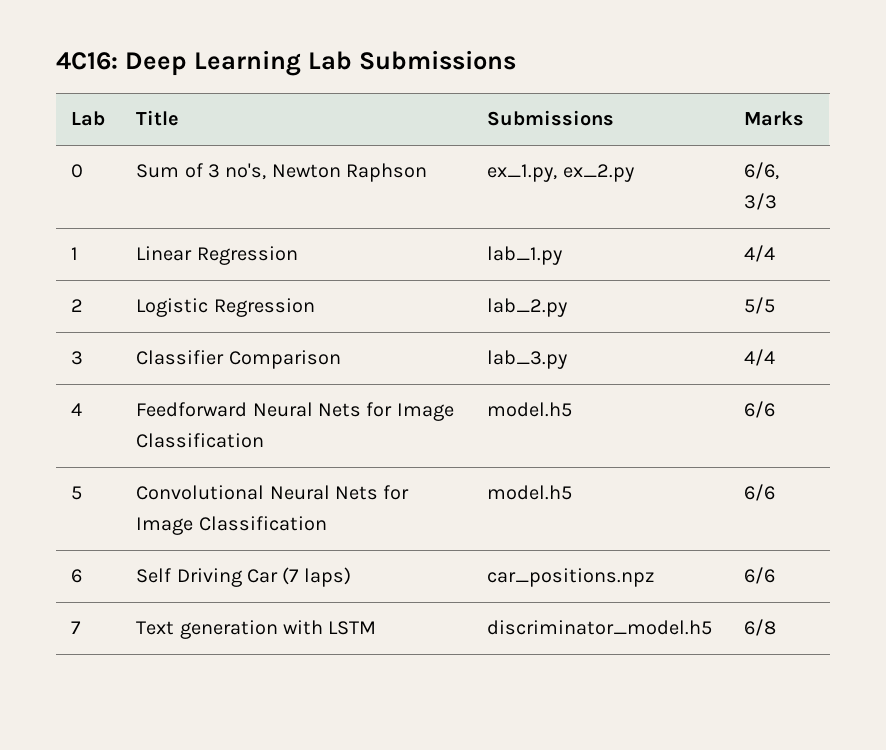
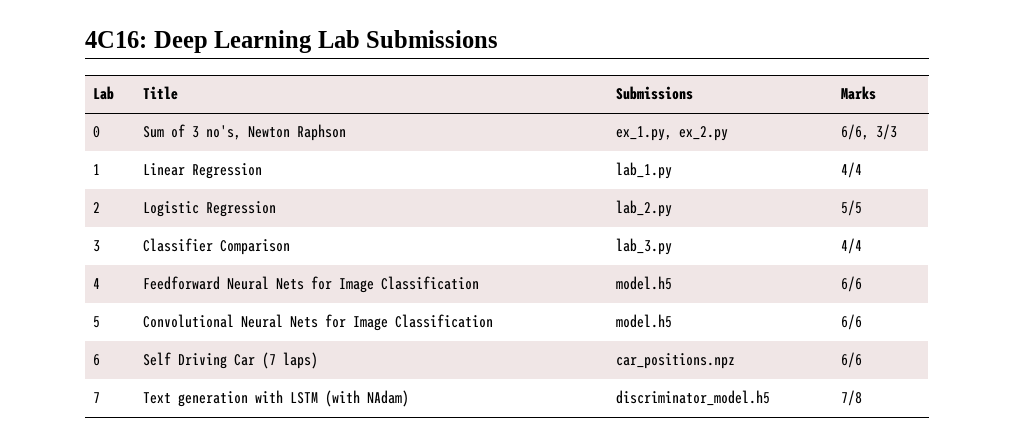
- 7 | Text generation with LSTM | discriminator_model.h5 | 6/8
+ 7 | Text generation with LSTM (with NAdam) | discriminator_model.h5 | 7/8

